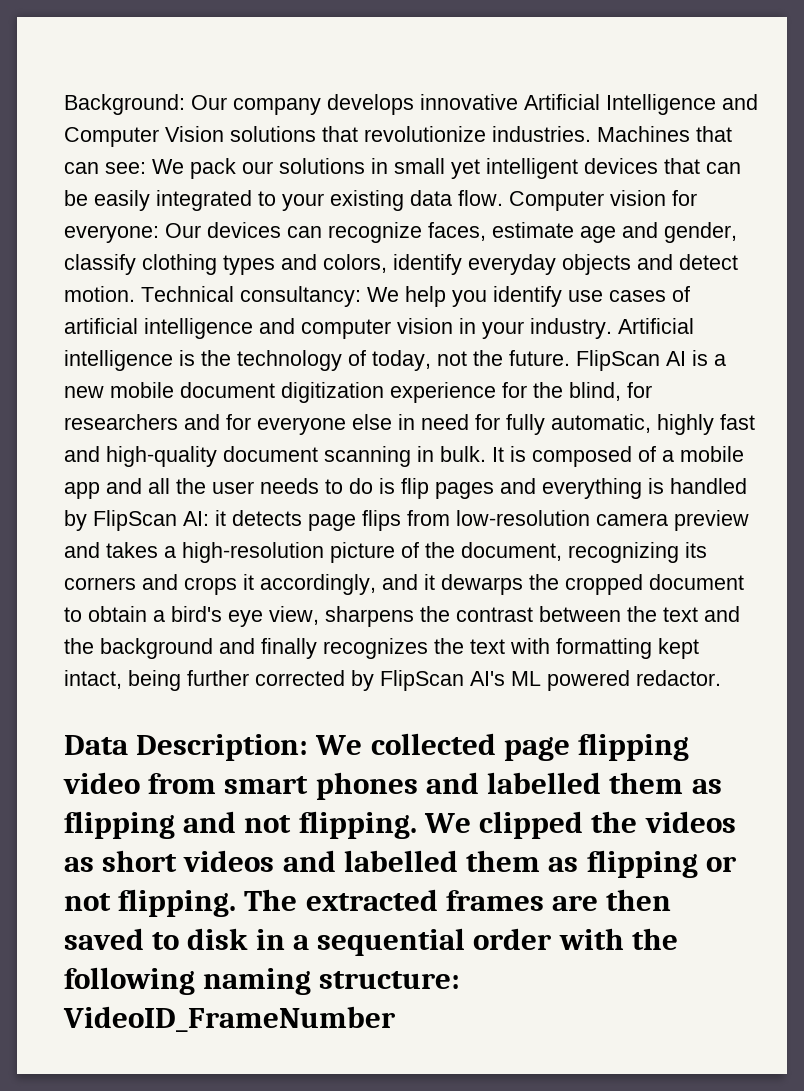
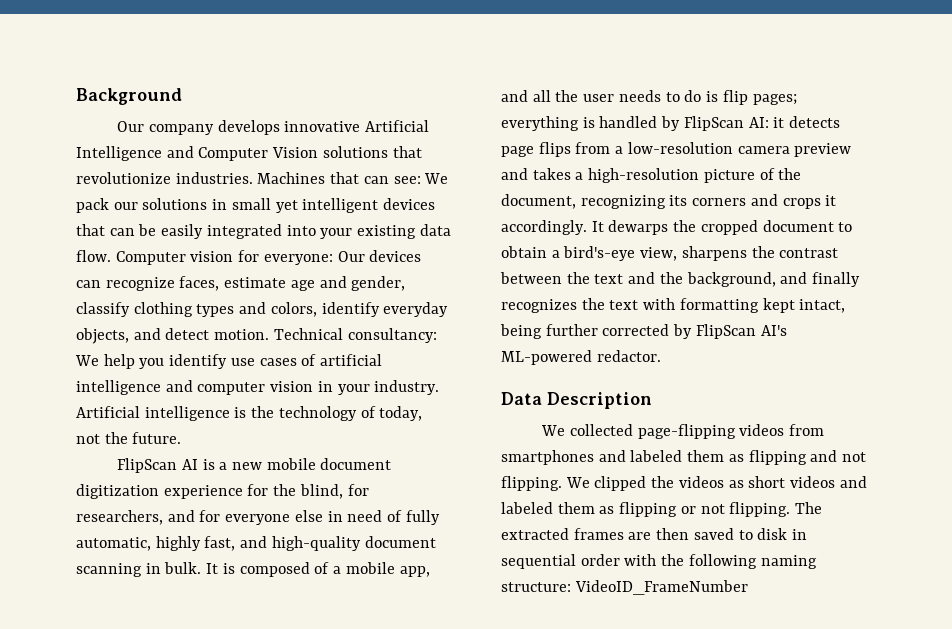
- Background: Our company develops innovative Artificial Intelligence and Computer Vision solutions that revolutionize industries.
+ Background
+ Our company develops innovative Artificial Intelligence and Computer Vision solutions that revolutionize industries.
- Machines that can see: We pack our solutions in small yet intelligent devices that can be easily integrated to your existing data flow.
+ Machines that can see: We pack our solutions in small yet intelligent devices that can be easily integrated into your existing data flow.
- Computer vision for everyone: Our devices can recognize faces, estimate age and gender, classify clothing types and colors, identify everyday objects and detect motion.
+ Computer vision for everyone: Our devices can recognize faces, estimate age and gender, classify clothing types and colors, identify everyday objects, and detect motion.
- Artificial intelligence is the technology of today, not the future. FlipScan AI is a new mobile document digitization experience for the blind, for researchers and for everyone else in need for fully automatic, highly fast and high-quality document scanning in bulk.
+ Artificial intelligence is the technology of today, not the future.
+ FlipScan AI is a new mobile document digitization experience for the blind, for researchers, and for everyone else in need of fully automatic, highly fast, and high-quality document scanning in bulk.
- It is composed of a mobile app and all the user needs to do is flip pages and everything is handled by FlipScan AI:
+ It is composed of a mobile app, and all the user needs to do is flip pages; everything is handled by FlipScan AI:
- it detects page flips from low-resolution camera preview and takes a high-resolution picture of the document, recognizing its corners and crops it accordingly, and it dewarps the cropped document to obtain a bird's eye view, sharpens the contrast between the text and the background and finally recognizes the text with formatting kept intact, being further corrected by FlipScan AI's ML powered redactor.
+ it detects page flips from a low-resolution camera preview and takes a high-resolution picture of the document, recognizing its corners and crops it accordingly. It dewarps the cropped document to obtain a bird's-eye view, sharpens the contrast between the text and the background, and finally recognizes the text with formatting kept intact, being further corrected by FlipScan AI's ML-powered redactor.
- Data Description: We collected page flipping video from smart phones and labelled them as flipping and not flipping.
+ Data Description
+ We collected page-flipping videos from smartphones and labeled them as flipping and not flipping.
- We clipped the videos as short videos and labelled them as flipping or not flipping.
+ We clipped the videos as short videos and labeled them as flipping or not flipping.
- The extracted frames are then saved to disk in a sequential order with the following naming structure: VideoID_FrameNumber
+ The extracted frames are then saved to disk in sequential order with the following naming structure: VideoID_FrameNumber

